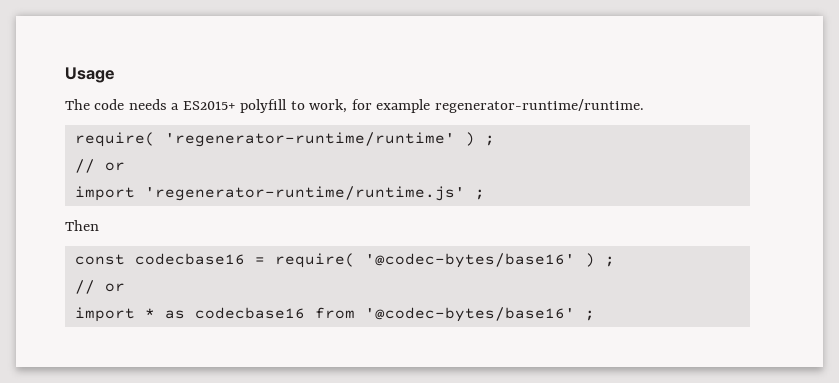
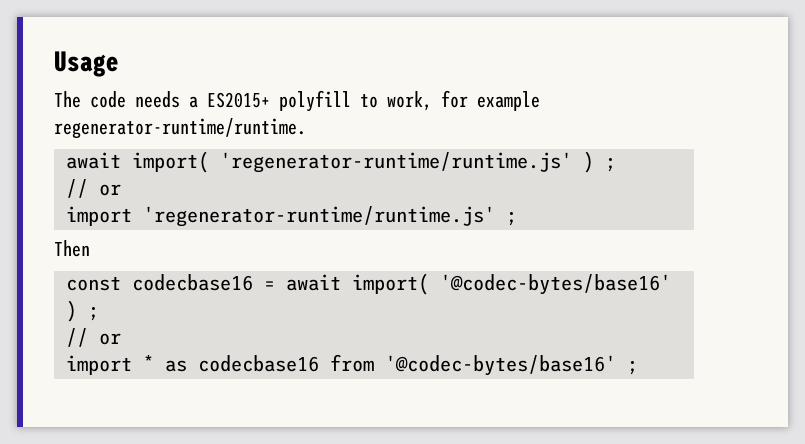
- require( 'regenerator-runtime/runtime' ) ;
+ await import( 'regenerator-runtime/runtime.js' ) ;
- const codecbase16 = require( '@codec-bytes/base16' ) ;
+ const codecbase16 = await import( '@codec-bytes/base16' ) ;

